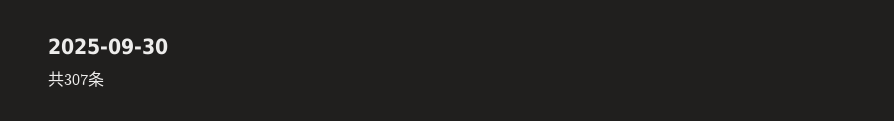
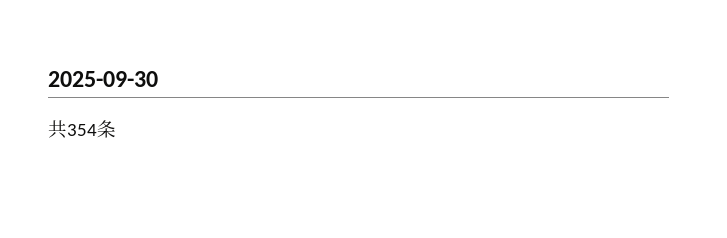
- 共307条
+ 共354条

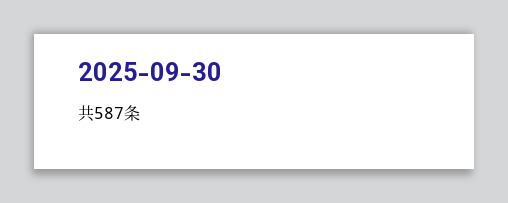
- 共354条
+ 共587条

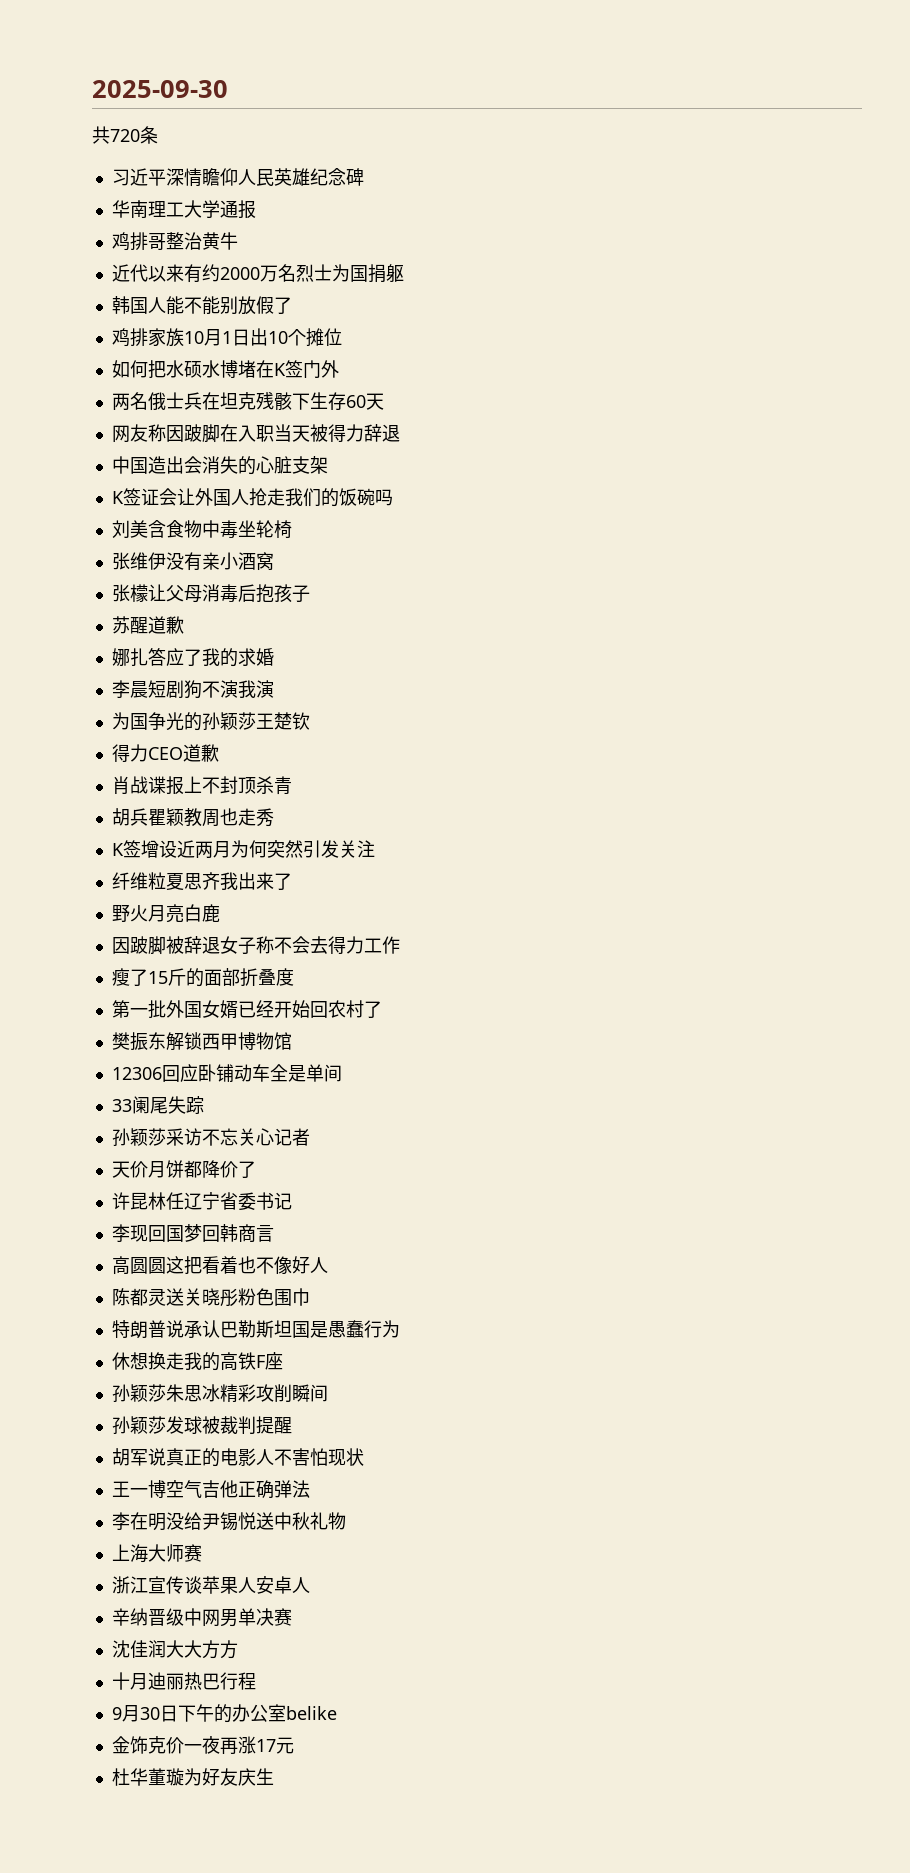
- 共587条
+ 共720条
+ 习近平深情瞻仰人民英雄纪念碑
+ 华南理工大学通报
+ 鸡排哥整治黄牛
+ 近代以来有约2000万名烈士为国捐躯
+ 韩国人能不能别放假了
+ 鸡排家族10月1日出10个摊位
+ 如何把水硕水博堵在K签门外
+ 两名俄士兵在坦克残骸下生存60天
+ 网友称因跛脚在入职当天被得力辞退
+ 中国造出会消失的心脏支架
+ K签证会让外国人抢走我们的饭碗吗
+ 刘美含食物中毒坐轮椅
+ 张维伊没有亲小酒窝
+ 张檬让父母消毒后抱孩子
+ 苏醒道歉
+ 娜扎答应了我的求婚
+ 李晨短剧狗不演我演
+ 为国争光的孙颖莎王楚钦
+ 得力CEO道歉
+ 肖战谍报上不封顶杀青
+ 胡兵瞿颖教周也走秀
+ K签增设近两月为何突然引发关注
+ 纤维粒夏思齐我出来了
+ 野火月亮白鹿
+ 因跛脚被辞退女子称不会去得力工作
+ 瘦了15斤的面部折叠度
+ 第一批外国女婿已经开始回农村了
+ 樊振东解锁西甲博物馆
+ 12306回应卧铺动车全是单间
+ 33阑尾失踪
+ 孙颖莎采访不忘关心记者
+ 天价月饼都降价了
+ 许昆林任辽宁省委书记
+ 李现回国梦回韩商言
+ 高圆圆这把看着也不像好人
+ 陈都灵送关晓彤粉色围巾
+ 特朗普说承认巴勒斯坦国是愚蠢行为
+ 休想换走我的高铁F座
+ 孙颖莎朱思冰精彩攻削瞬间
+ 孙颖莎发球被裁判提醒
+ 胡军说真正的电影人不害怕现状
+ 王一博空气吉他正确弹法
+ 李在明没给尹锡悦送中秋礼物
+ 上海大师赛
+ 浙江宣传谈苹果人安卓人
+ 辛纳晋级中网男单决赛
+ 沈佳润大大方方
+ 十月迪丽热巴行程
+ 9月30日下午的办公室belike
+ 金饰克价一夜再涨17元
+ 杜华董璇为好友庆生

